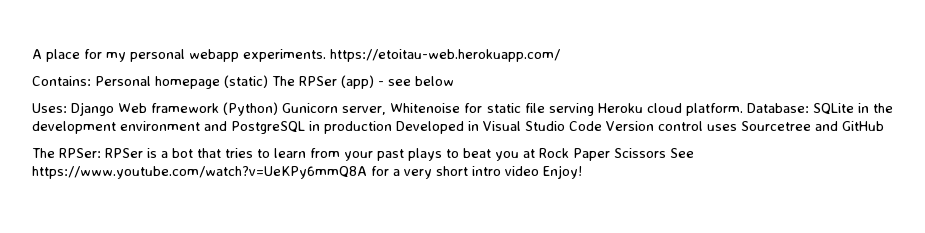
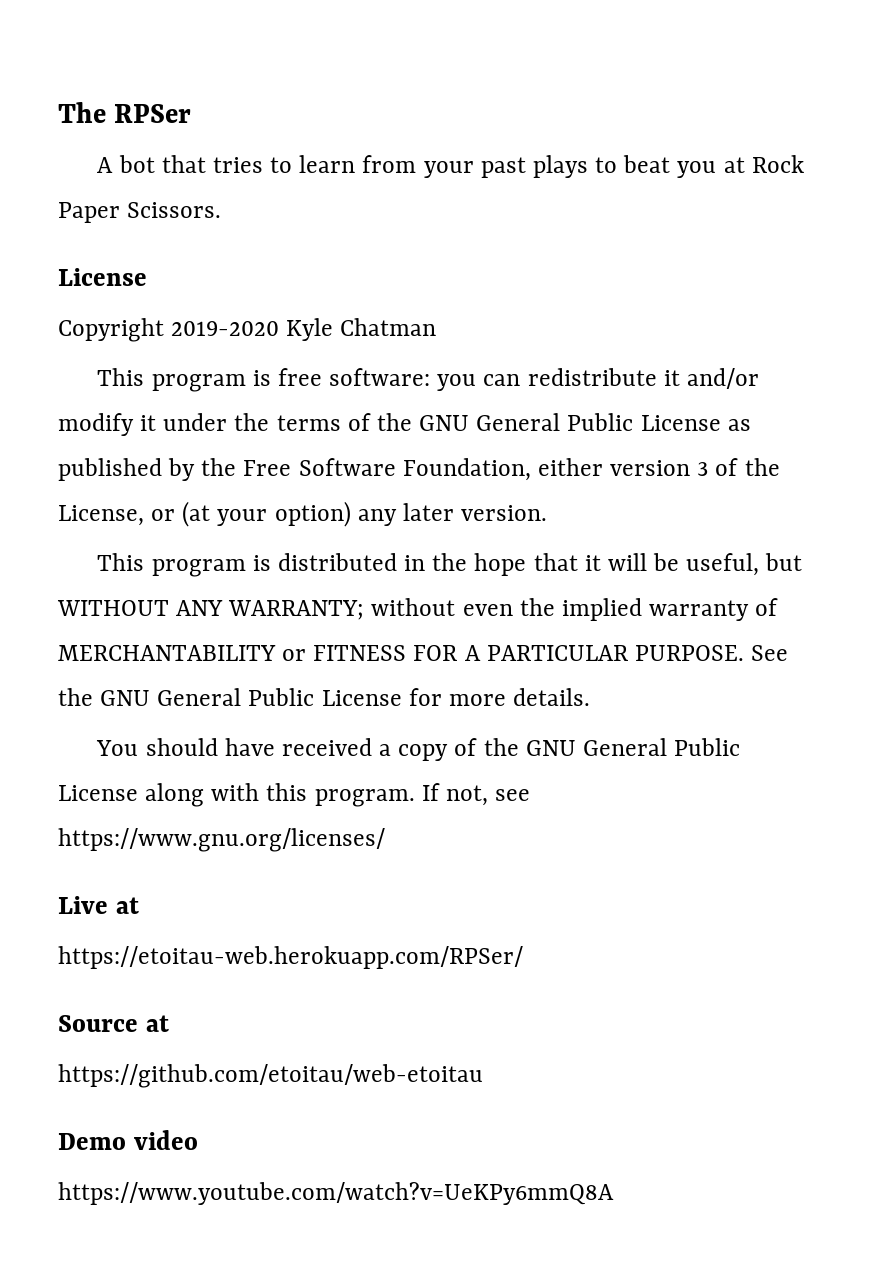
- A place for my personal webapp experiments. https://etoitau-web.herokuapp.com/
- Contains: Personal homepage (static) The RPSer (app) - see below
- Uses: Django Web framework (Python) Gunicorn server, Whitenoise for static file serving Heroku cloud platform. Database: SQLite in the development environment and PostgreSQL in production Developed in Visual Studio Code Version control uses Sourcetree and GitHub
- The RPSer: RPSer is a bot that tries to learn from your past plays to beat you at Rock Paper Scissors See https://www.youtube.com/watch?v=UeKPy6mmQ8A for a very short intro video Enjoy!
+ The RPSer
+ A bot that tries to learn from your past plays to beat you at Rock Paper Scissors.
+ License
+ Copyright 2019-2020 Kyle Chatman
+ This program is free software: you can redistribute it and/or modify it under the terms of the GNU General Public License as published by the Free Software Foundation, either version 3 of the License, or (at your option) any later version.
+ This program is distributed in the hope that it will be useful, but WITHOUT ANY WARRANTY; without even the implied warranty of MERCHANTABILITY or FITNESS FOR A PARTICULAR PURPOSE. See the GNU General Public License for more details.
+ You should have received a copy of the GNU General Public License along with this program. If not, see https://www.gnu.org/licenses/
+ Live at
+ https://etoitau-web.herokuapp.com/RPSer/
+ Source at
+ https://github.com/etoitau/web-etoitau
+ Demo video
+ https://www.youtube.com/watch?v=UeKPy6mmQ8A

